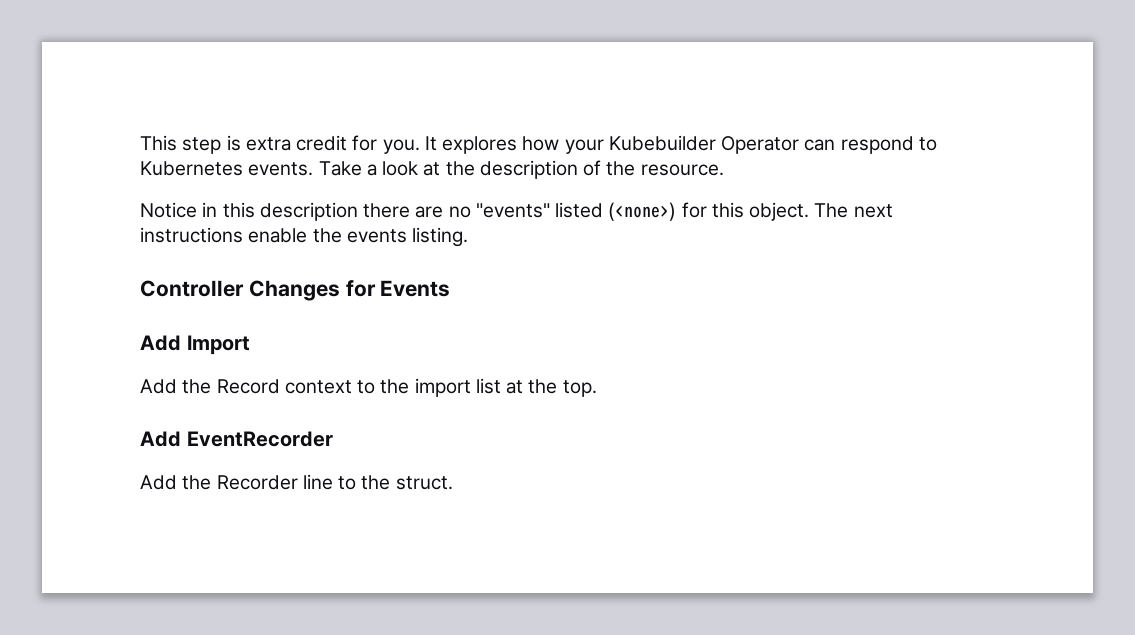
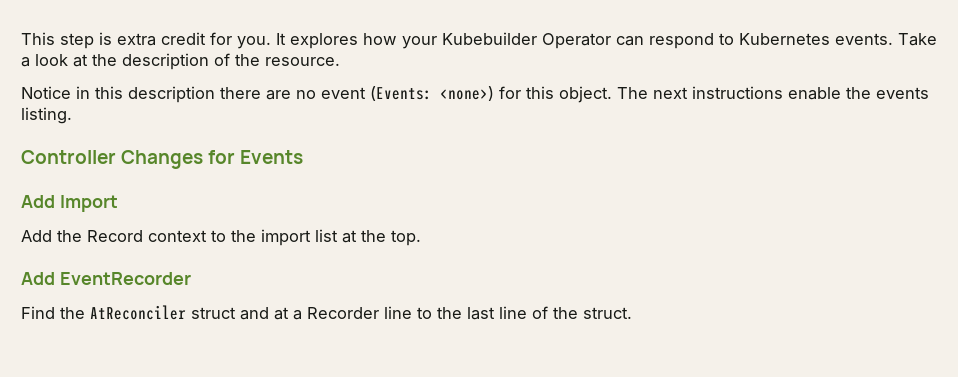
- Notice in this description there are no "events" listed (<none>) for this object.
+ Notice in this description there are no event (Events: <none>) for this object.
- Add the Recorder line to the struct.
+ Find the AtReconciler struct and at a Recorder line to the last line of the struct.

